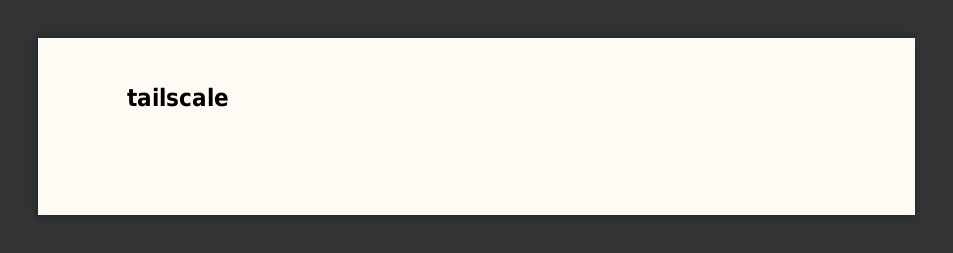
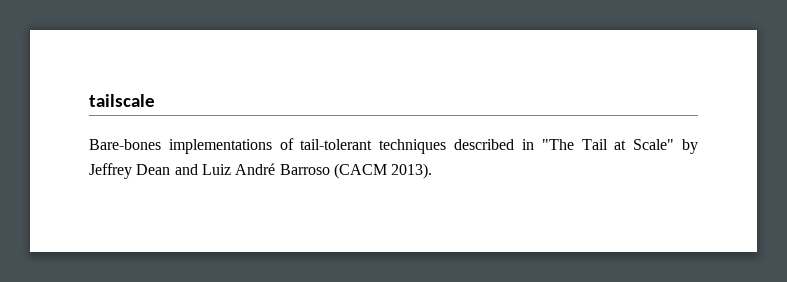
+ Bare-bones implementations of tail-tolerant techniques described in "The Tail at Scale" by Jeffrey Dean and Luiz André Barroso (CACM 2013).

